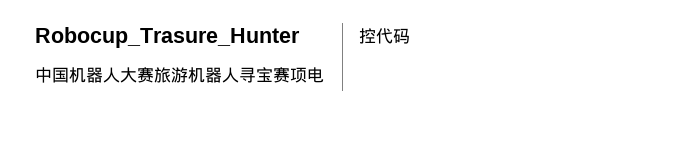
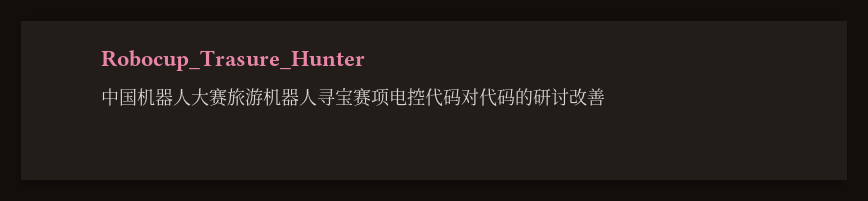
- 中国机器人大赛旅游机器人寻宝赛项电控代码
+ 中国机器人大赛旅游机器人寻宝赛项电控代码对代码的研讨改善

